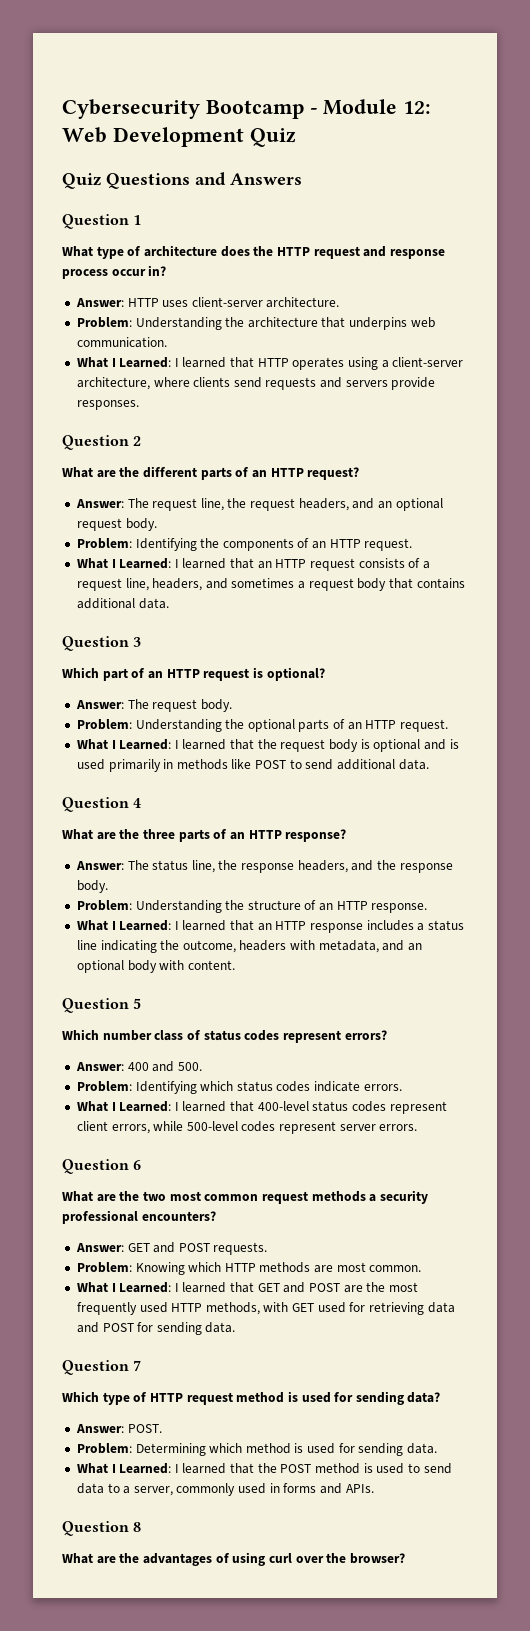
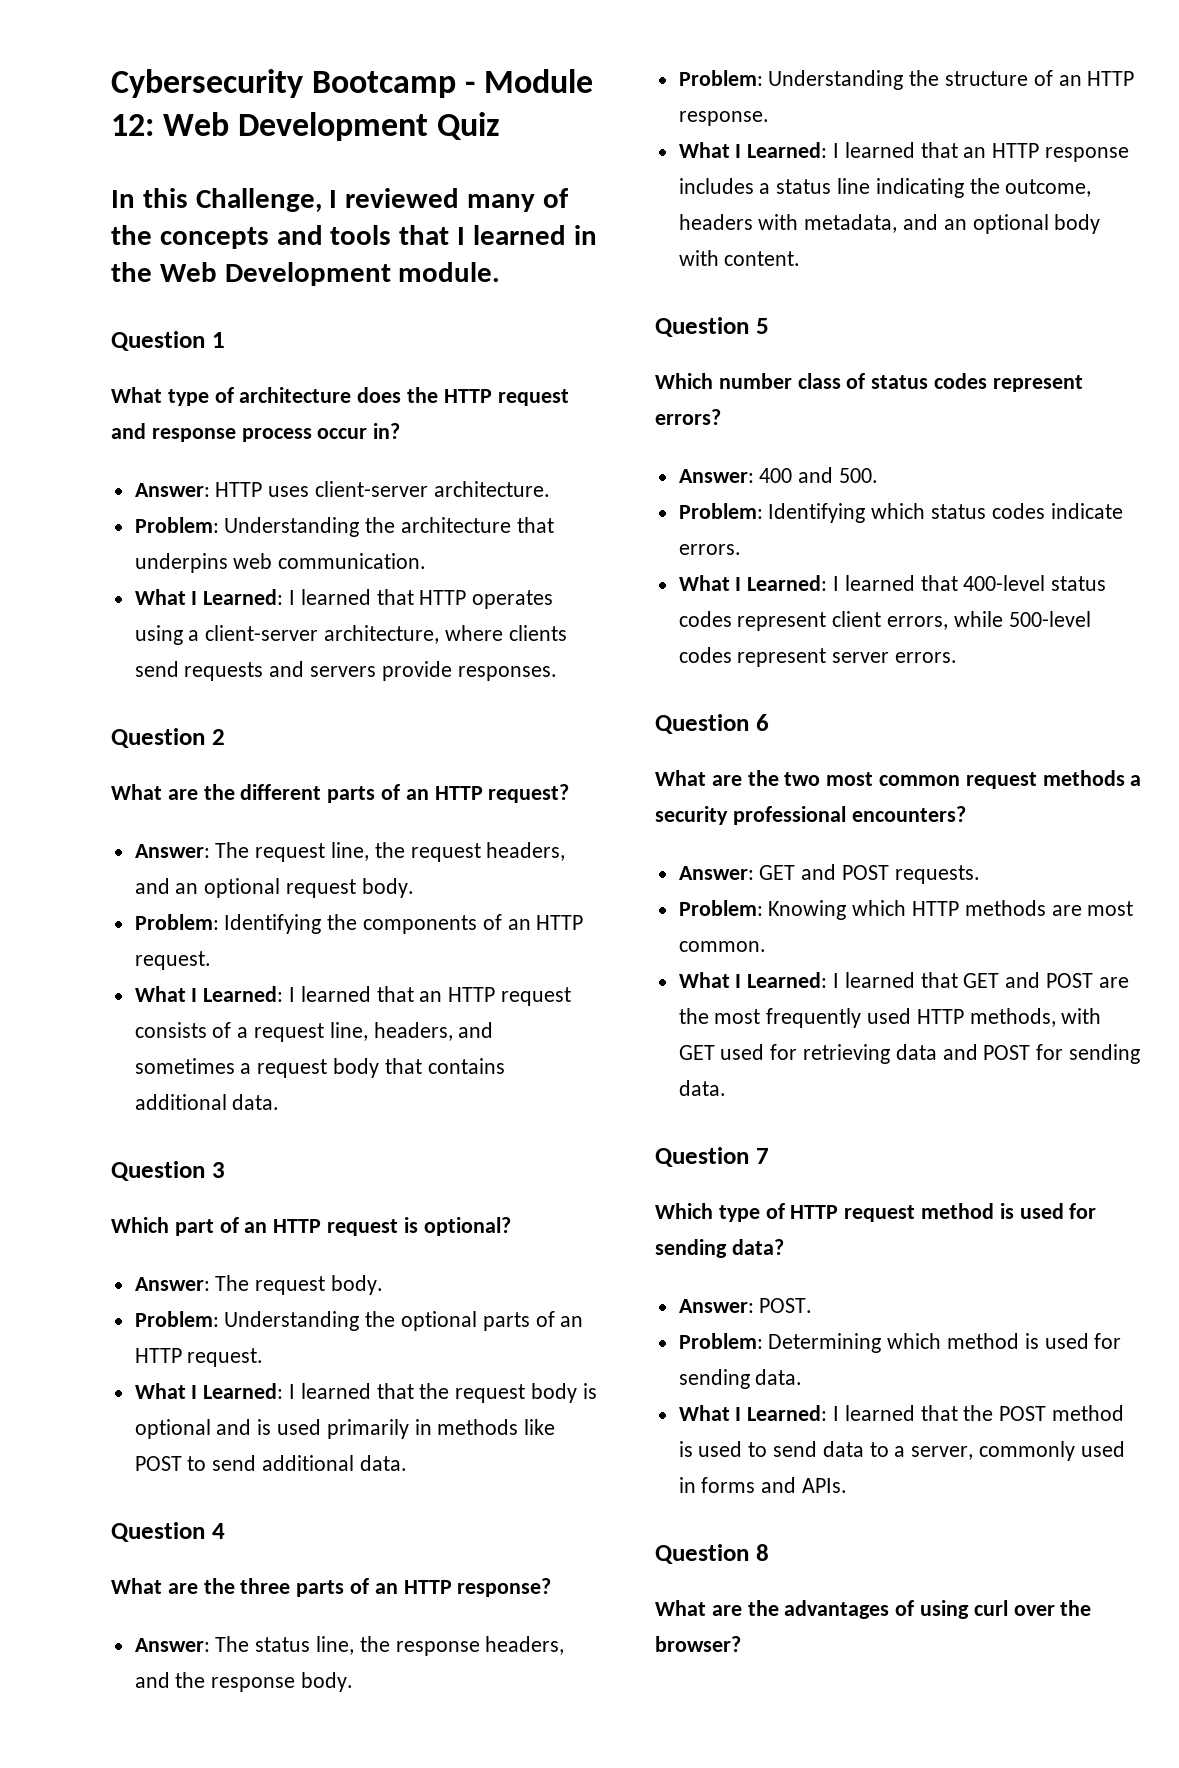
- Quiz Questions and Answers
+ In this Challenge, I reviewed many of the concepts and tools that I learned in the Web Development module.

